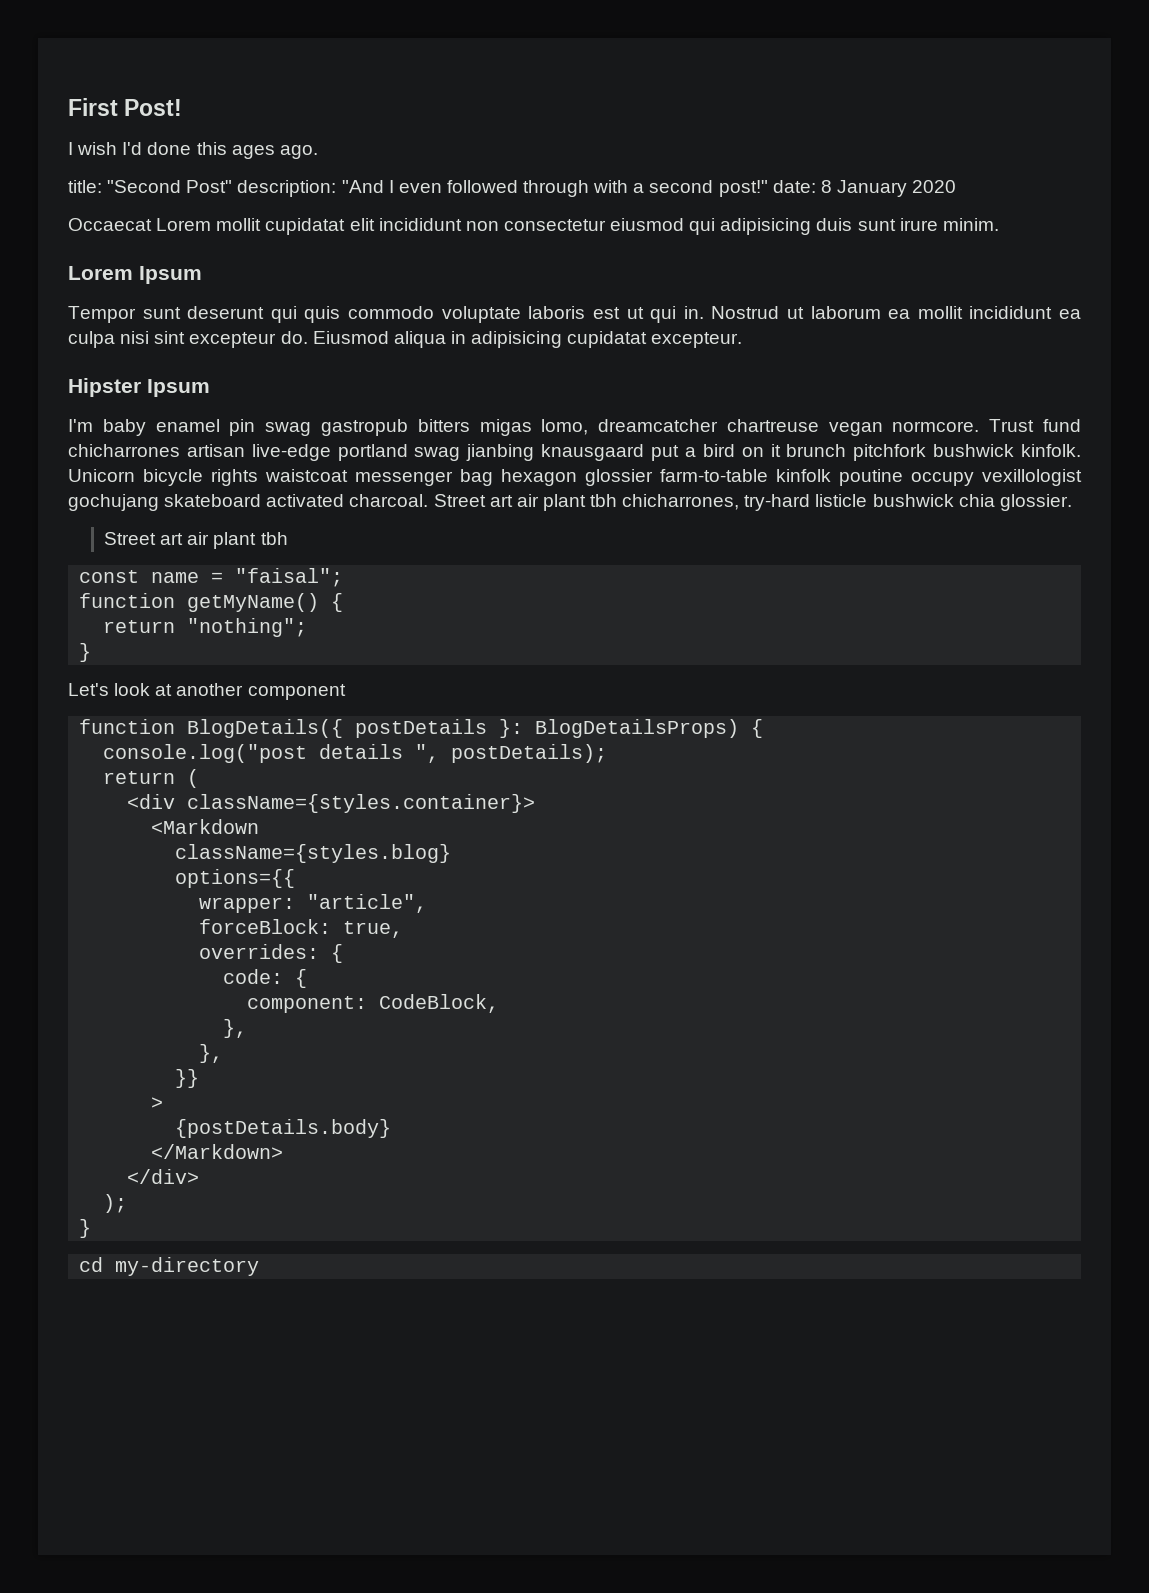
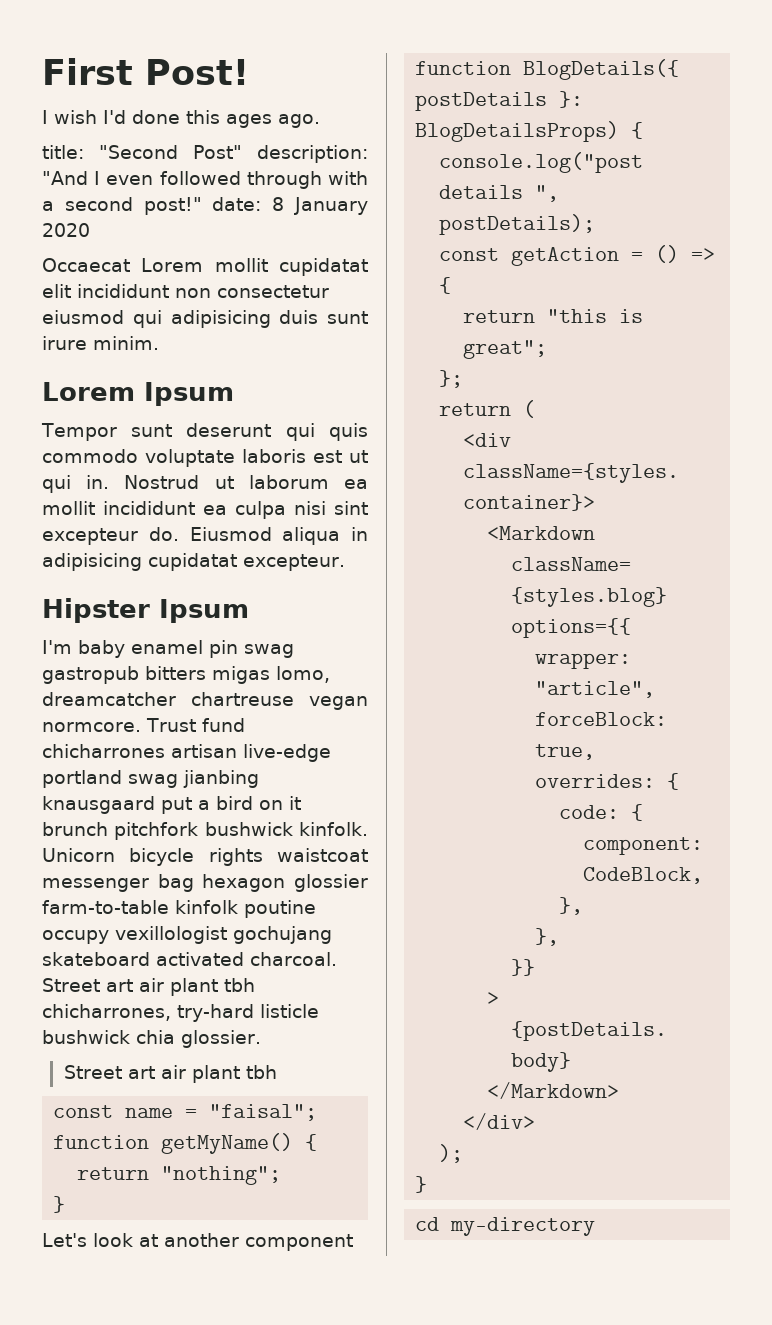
+ const getAction = () => {
+ return "this is great";
+ };

